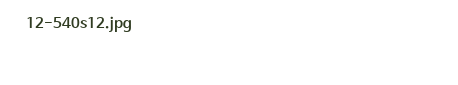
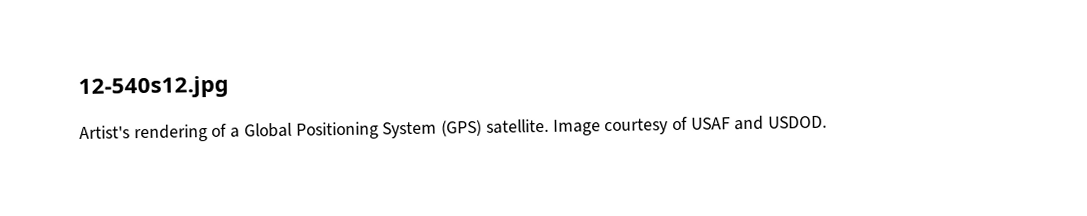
+ Artist's rendering of a Global Positioning System (GPS) satellite. Image courtesy of USAF and USDOD.

